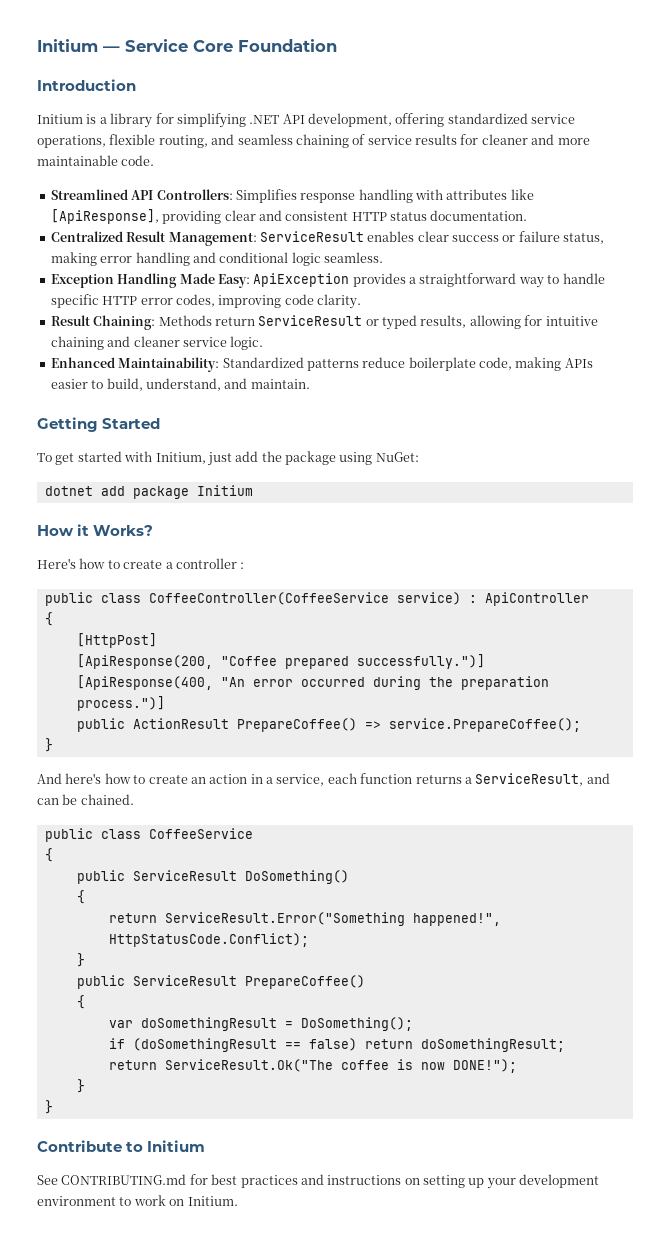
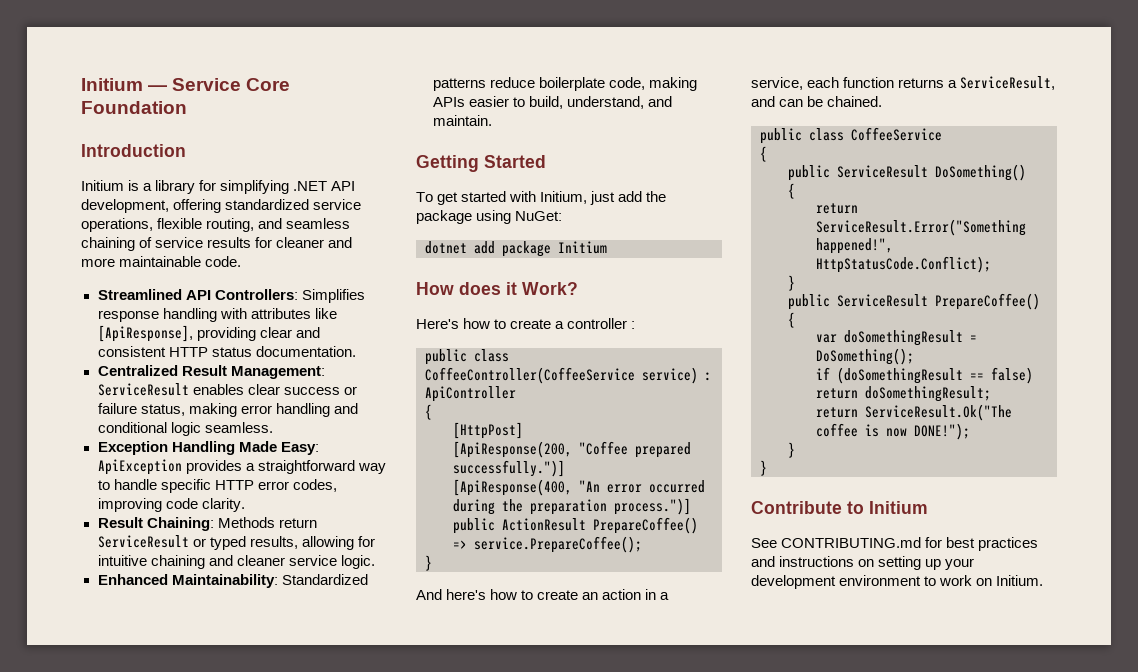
- How it Works?
+ How does it Work?

